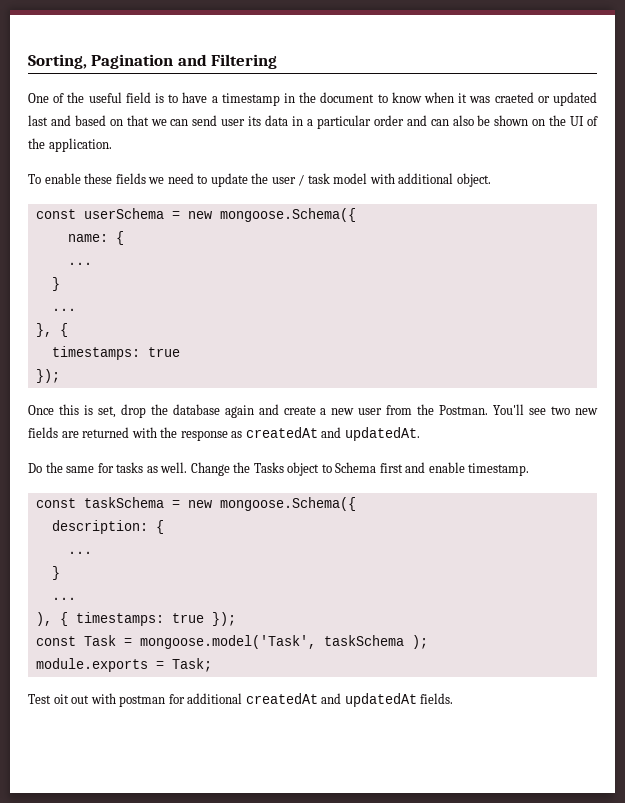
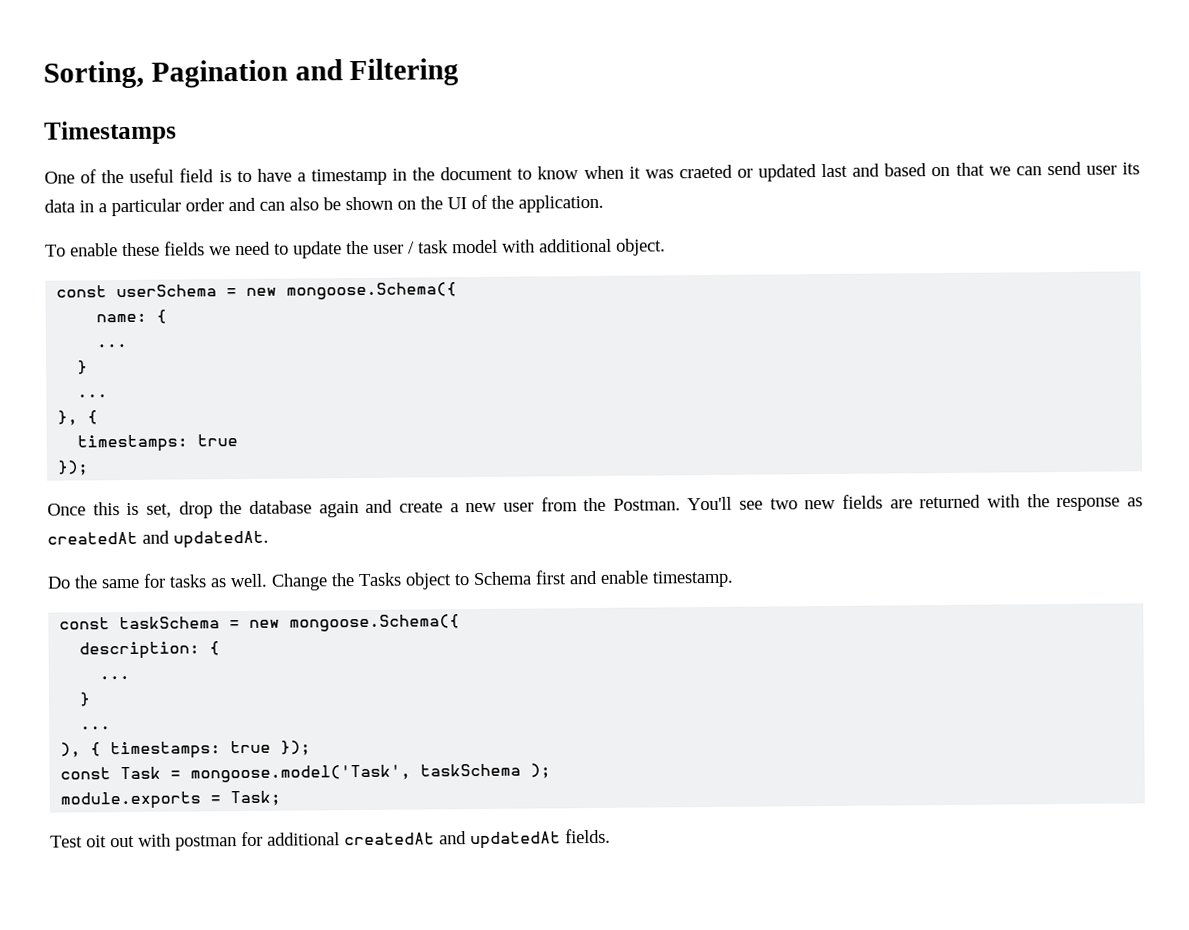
+ Timestamps

